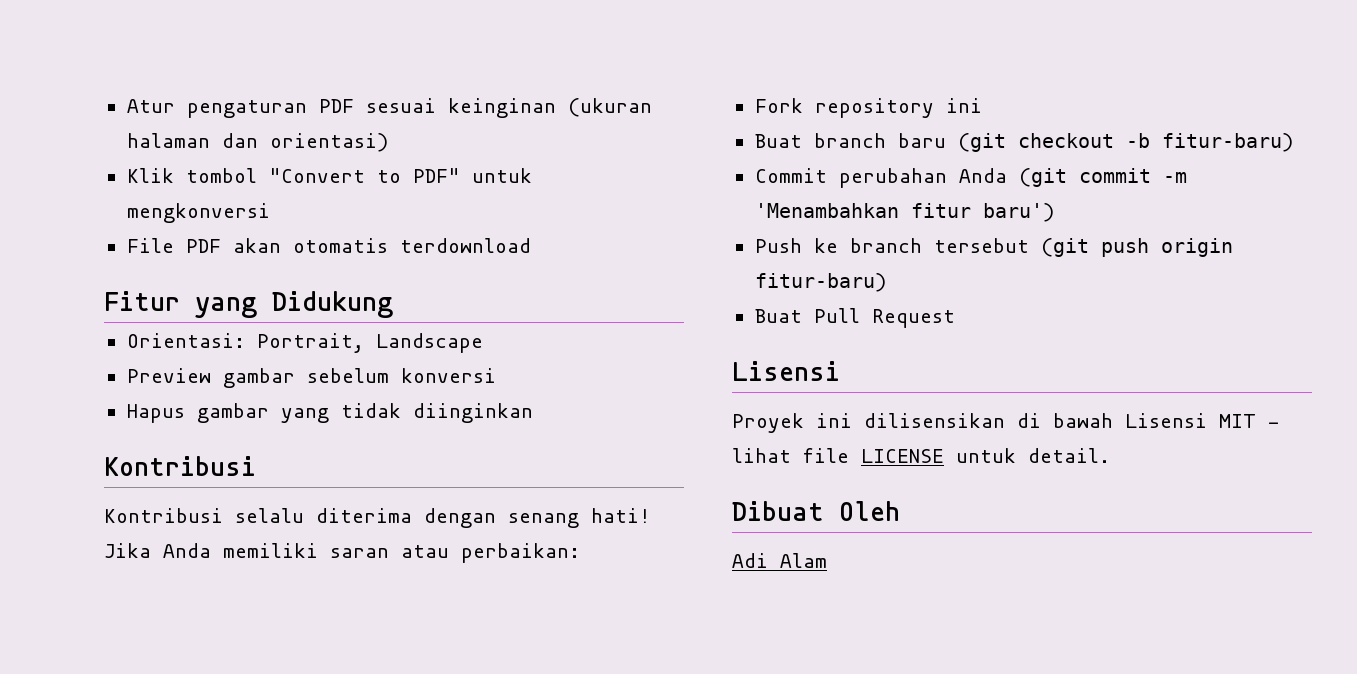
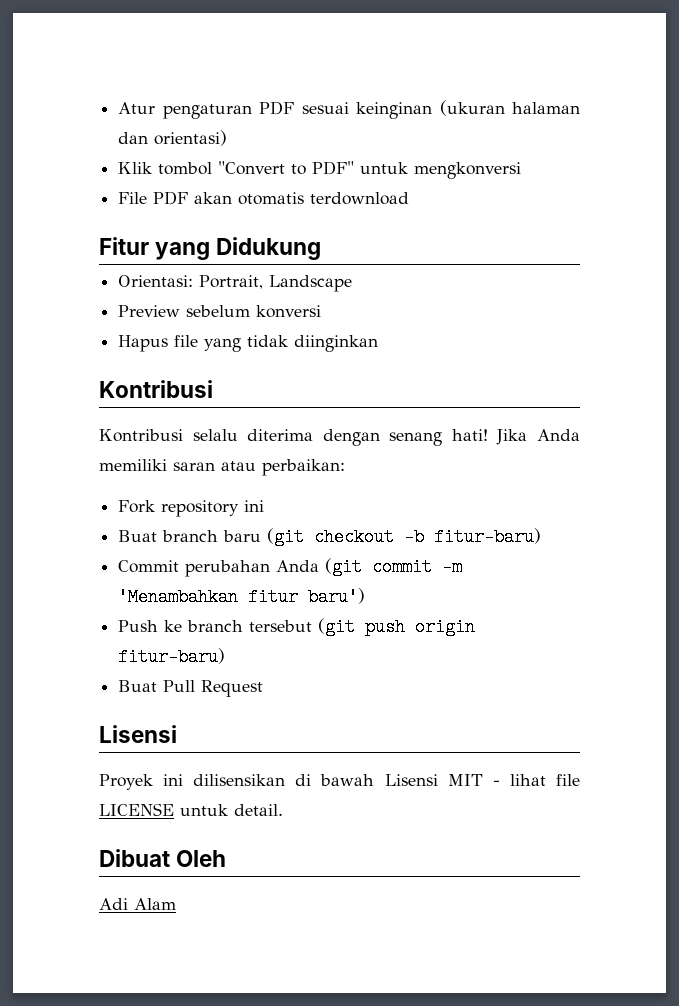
- Preview gambar sebelum konversi
+ Preview sebelum konversi
- Hapus gambar yang tidak diinginkan
+ Hapus file yang tidak diinginkan

